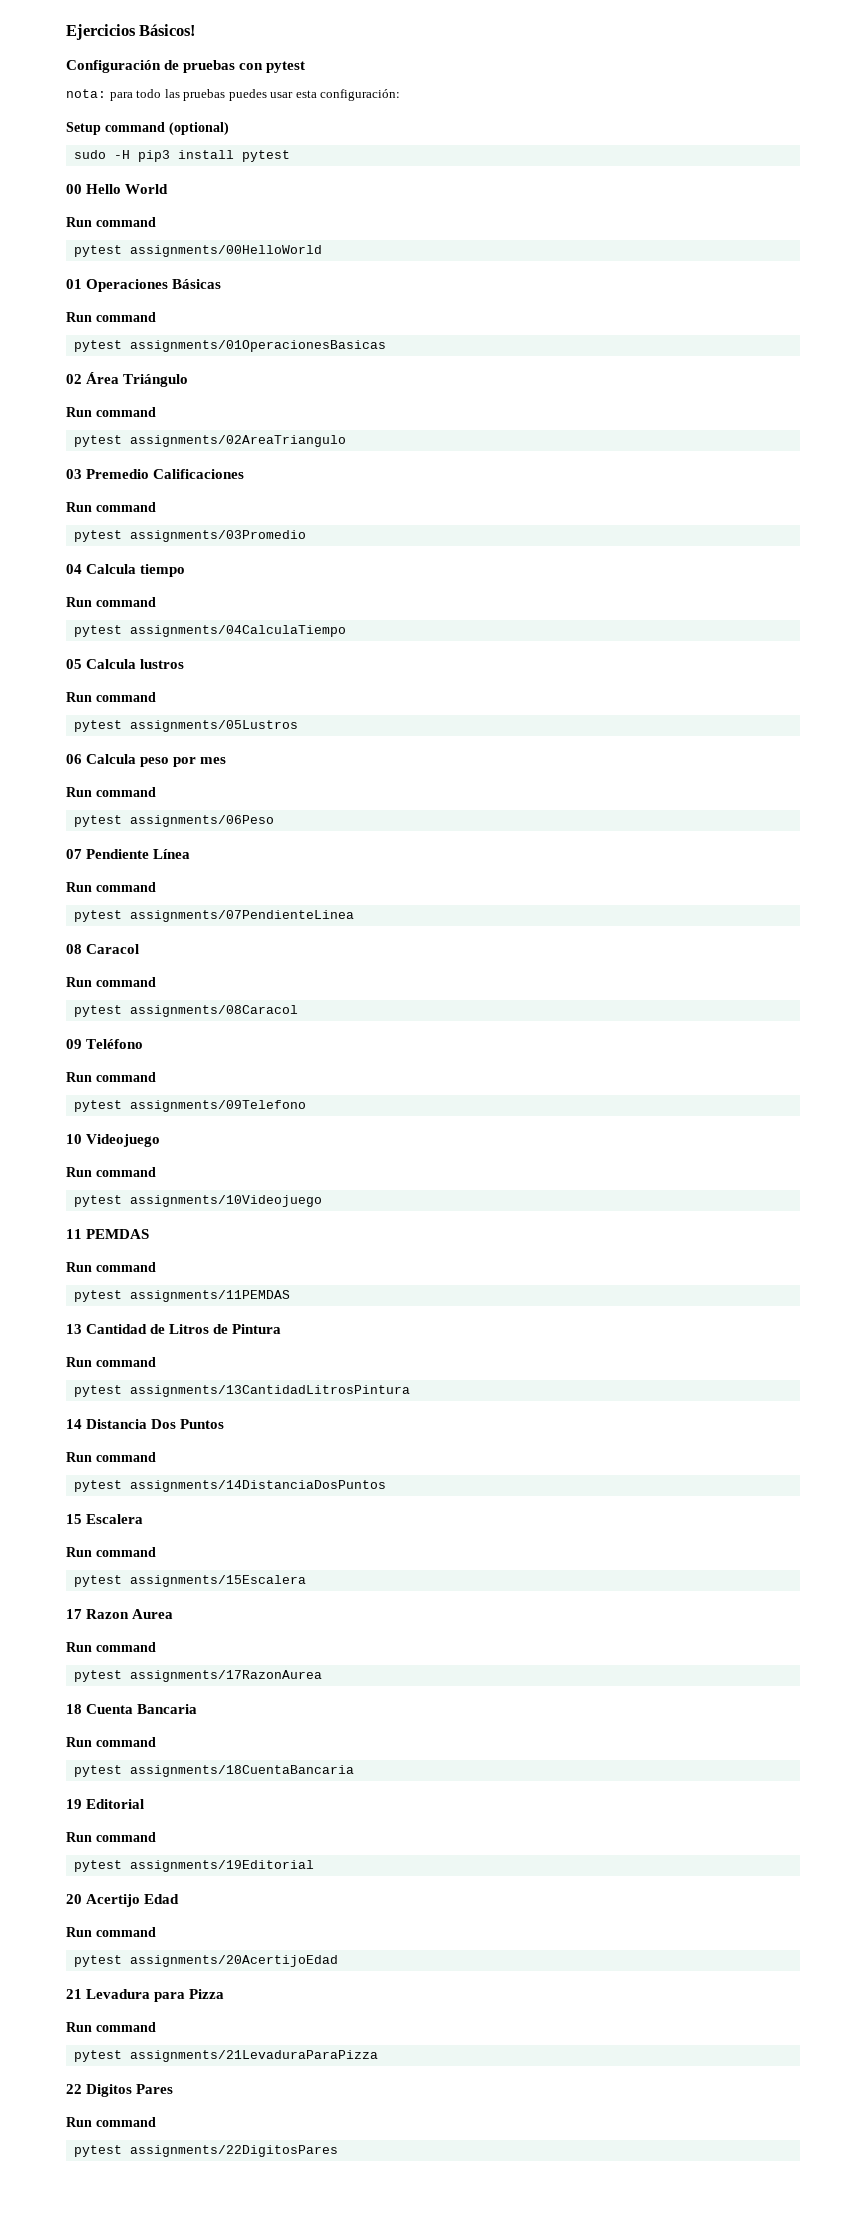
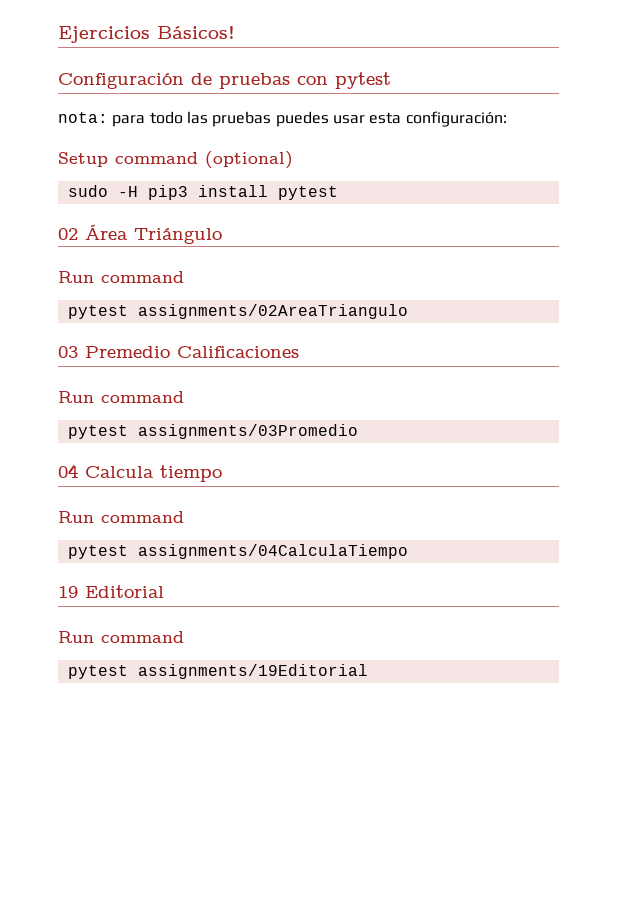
- 00 Hello World
- Run command
- pytest assignments/00HelloWorld
- 01 Operaciones Básicas
- Run command
- pytest assignments/01OperacionesBasicas
- 05 Calcula lustros
- Run command
- pytest assignments/05Lustros
- 06 Calcula peso por mes
- Run command
- pytest assignments/06Peso
- 07 Pendiente Línea
- Run command
- pytest assignments/07PendienteLinea
- 08 Caracol
- Run command
- pytest assignments/08Caracol
- 09 Teléfono
- Run command
- pytest assignments/09Telefono
- 10 Videojuego
- Run command
- pytest assignments/10Videojuego
- 11 PEMDAS
- Run command
- pytest assignments/11PEMDAS
- 13 Cantidad de Litros de Pintura
- Run command
- pytest assignments/13CantidadLitrosPintura
- 14 Distancia Dos Puntos
- Run command
- pytest assignments/14DistanciaDosPuntos
- 15 Escalera
- Run command
- pytest assignments/15Escalera
- 17 Razon Aurea
- Run command
- pytest assignments/17RazonAurea
- 18 Cuenta Bancaria
- Run command
- pytest assignments/18CuentaBancaria
- 20 Acertijo Edad
- Run command
- pytest assignments/20AcertijoEdad
- 21 Levadura para Pizza
- Run command
- pytest assignments/21LevaduraParaPizza
- 22 Digitos Pares
- Run command
- pytest assignments/22DigitosPares

